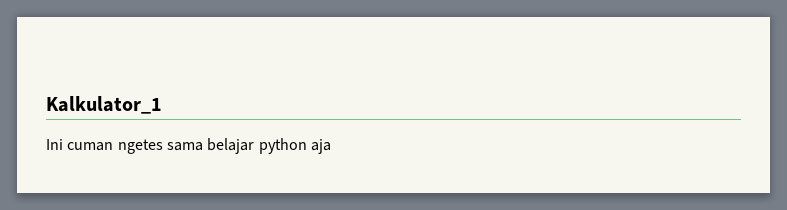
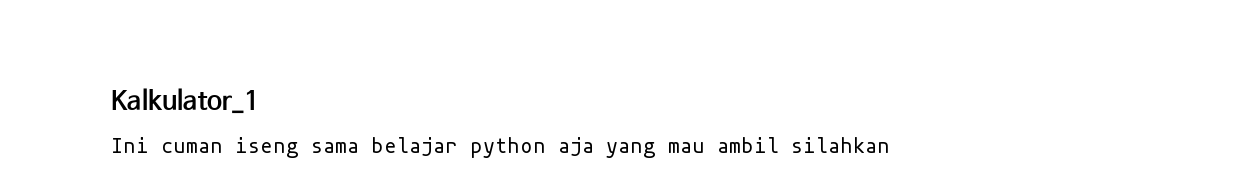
- Ini cuman ngetes sama belajar python aja
+ Ini cuman iseng sama belajar python aja yang mau ambil silahkan

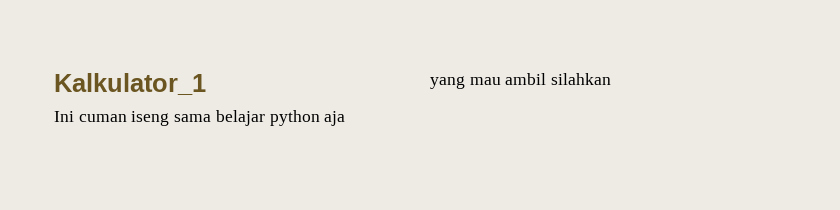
- Ini cuman iseng sama belajar python aja yang mau ambil silahkan
+ Ini cuman iseng sama belajar python aja
+ yang mau ambil silahkan

